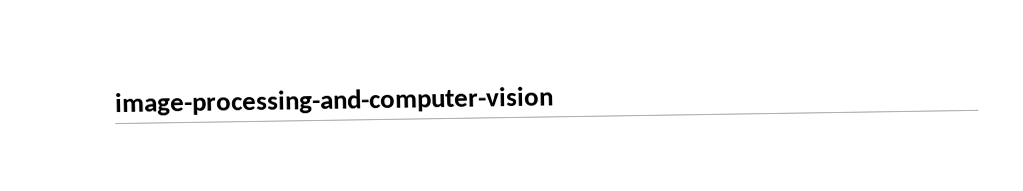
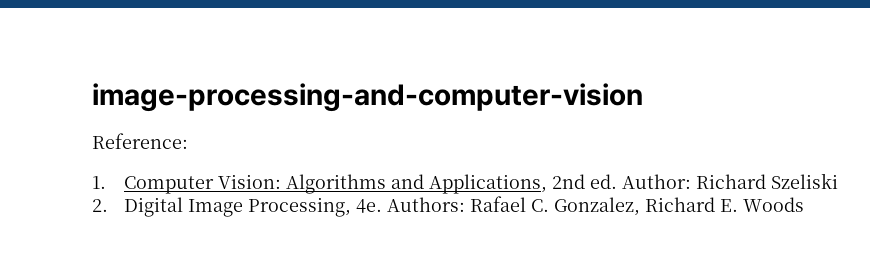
+ Reference:
+ 1. Computer Vision: Algorithms and Applications, 2nd ed. Author: Richard Szeliski
+ 2. Digital Image Processing, 4e. Authors: Rafael C. Gonzalez, Richard E. Woods

